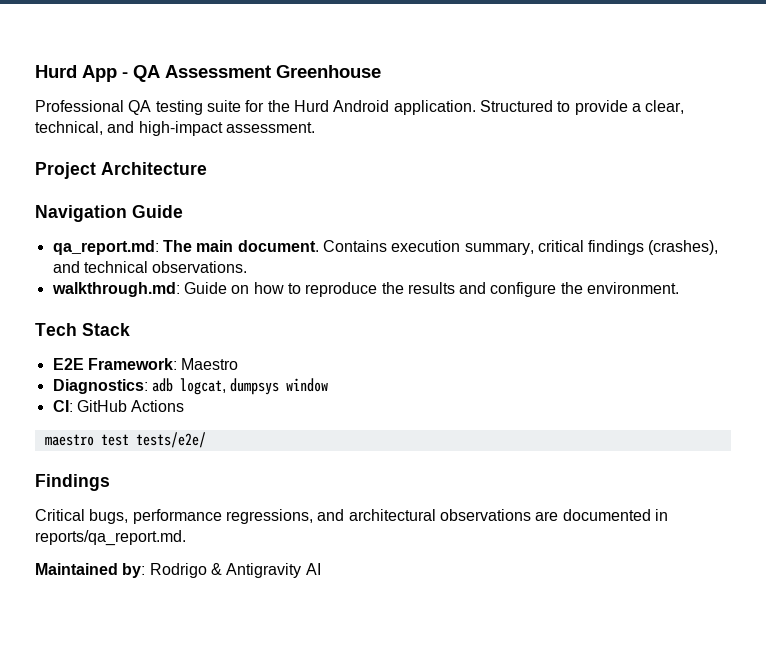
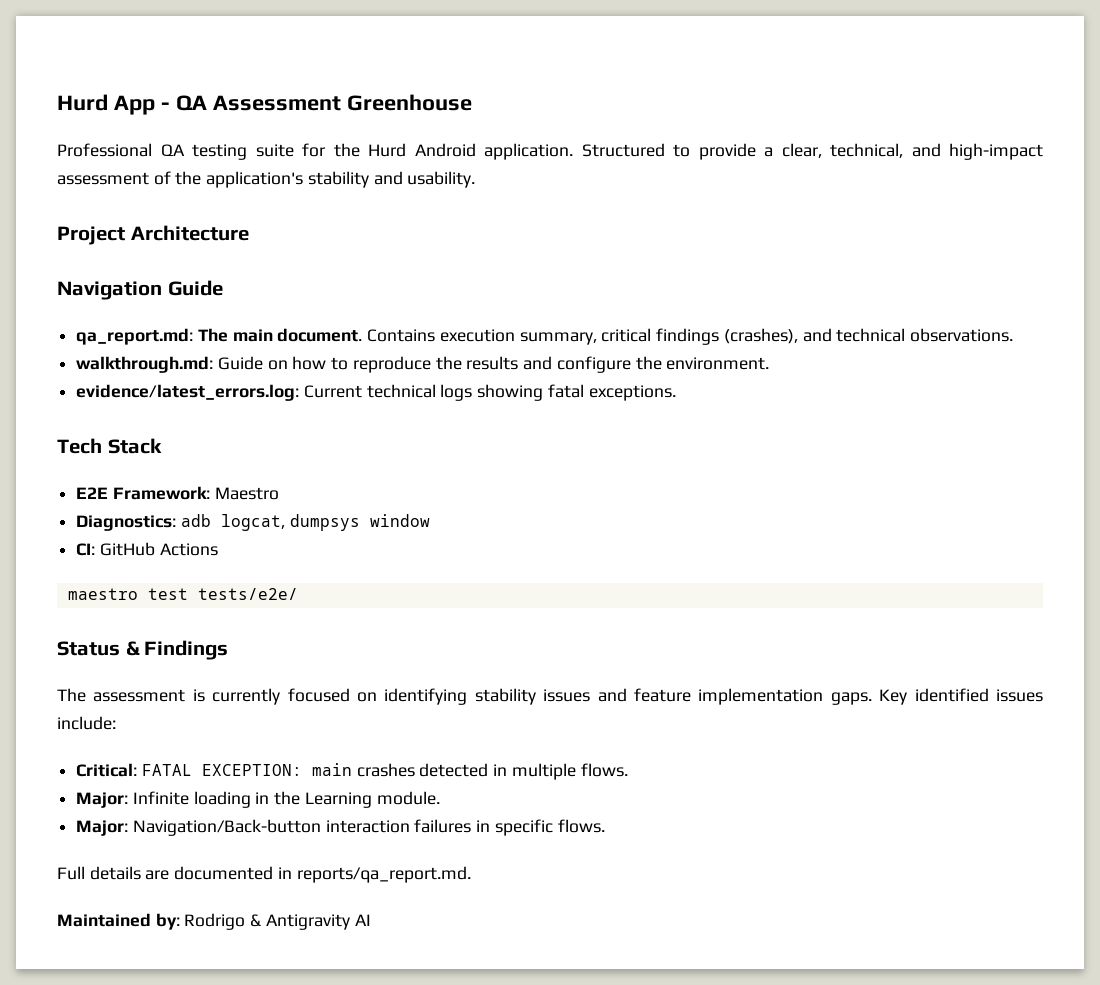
- Structured to provide a clear, technical, and high-impact assessment.
+ Structured to provide a clear, technical, and high-impact assessment of the application's stability and usability.
+ evidence/latest_errors.log: Current technical logs showing fatal exceptions.
- Findings
+ Status & Findings
- Critical bugs, performance regressions, and architectural observations are documented in reports/qa_report.md.
+ The assessment is currently focused on identifying stability issues and feature implementation gaps. Key identified issues include:
+ Critical: FATAL EXCEPTION: main crashes detected in multiple flows.
+ Major: Infinite loading in the Learning module.
+ Major: Navigation/Back-button interaction failures in specific flows.
+ Full details are documented in reports/qa_report.md.

